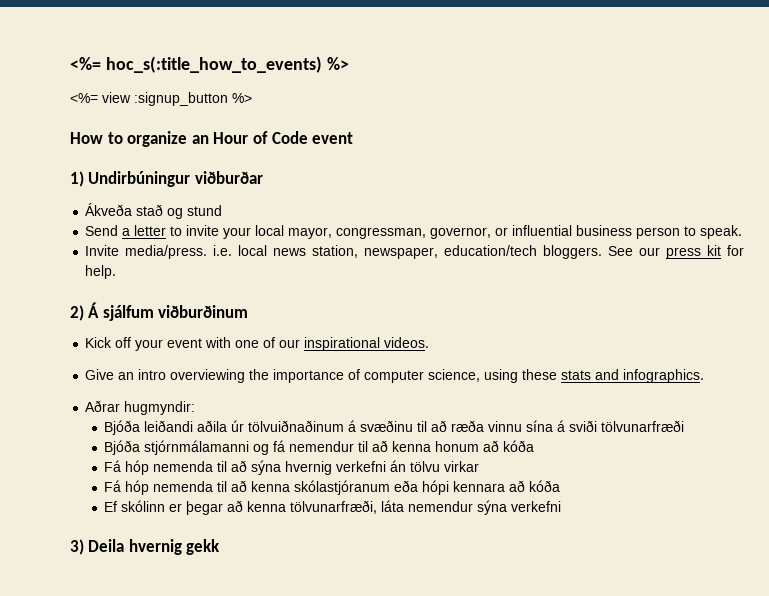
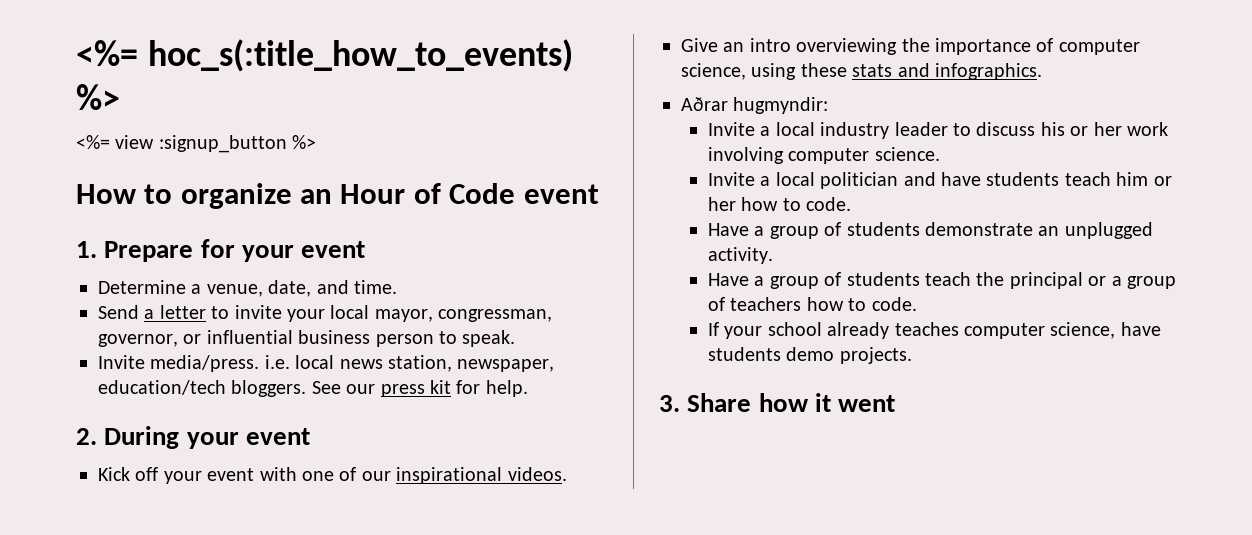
- 1) Undirbúningur viðburðar
- Ákveða stað og stund
+ 1. Prepare for your event
+ Determine a venue, date, and time.
- 2) Á sjálfum viðburðinum
+ 2. During your event
- Bjóða leiðandi aðila úr tölvuiðnaðinum á svæðinu til að ræða vinnu sína á sviði tölvunarfræði
- Bjóða stjórnmálamanni og fá nemendur til að kenna honum að kóða
- Fá hóp nemenda til að sýna hvernig verkefni án tölvu virkar
- Fá hóp nemenda til að kenna skólastjóranum eða hópi kennara að kóða
- Ef skólinn er þegar að kenna tölvunarfræði, láta nemendur sýna verkefni
- 3) Deila hvernig gekk
+ Invite a local industry leader to discuss his or her work involving computer science.
+ Invite a local politician and have students teach him or her how to code.
+ Have a group of students demonstrate an unplugged activity.
+ Have a group of students teach the principal or a group of teachers how to code.
+ If your school already teaches computer science, have students demo projects.
+ 3. Share how it went

